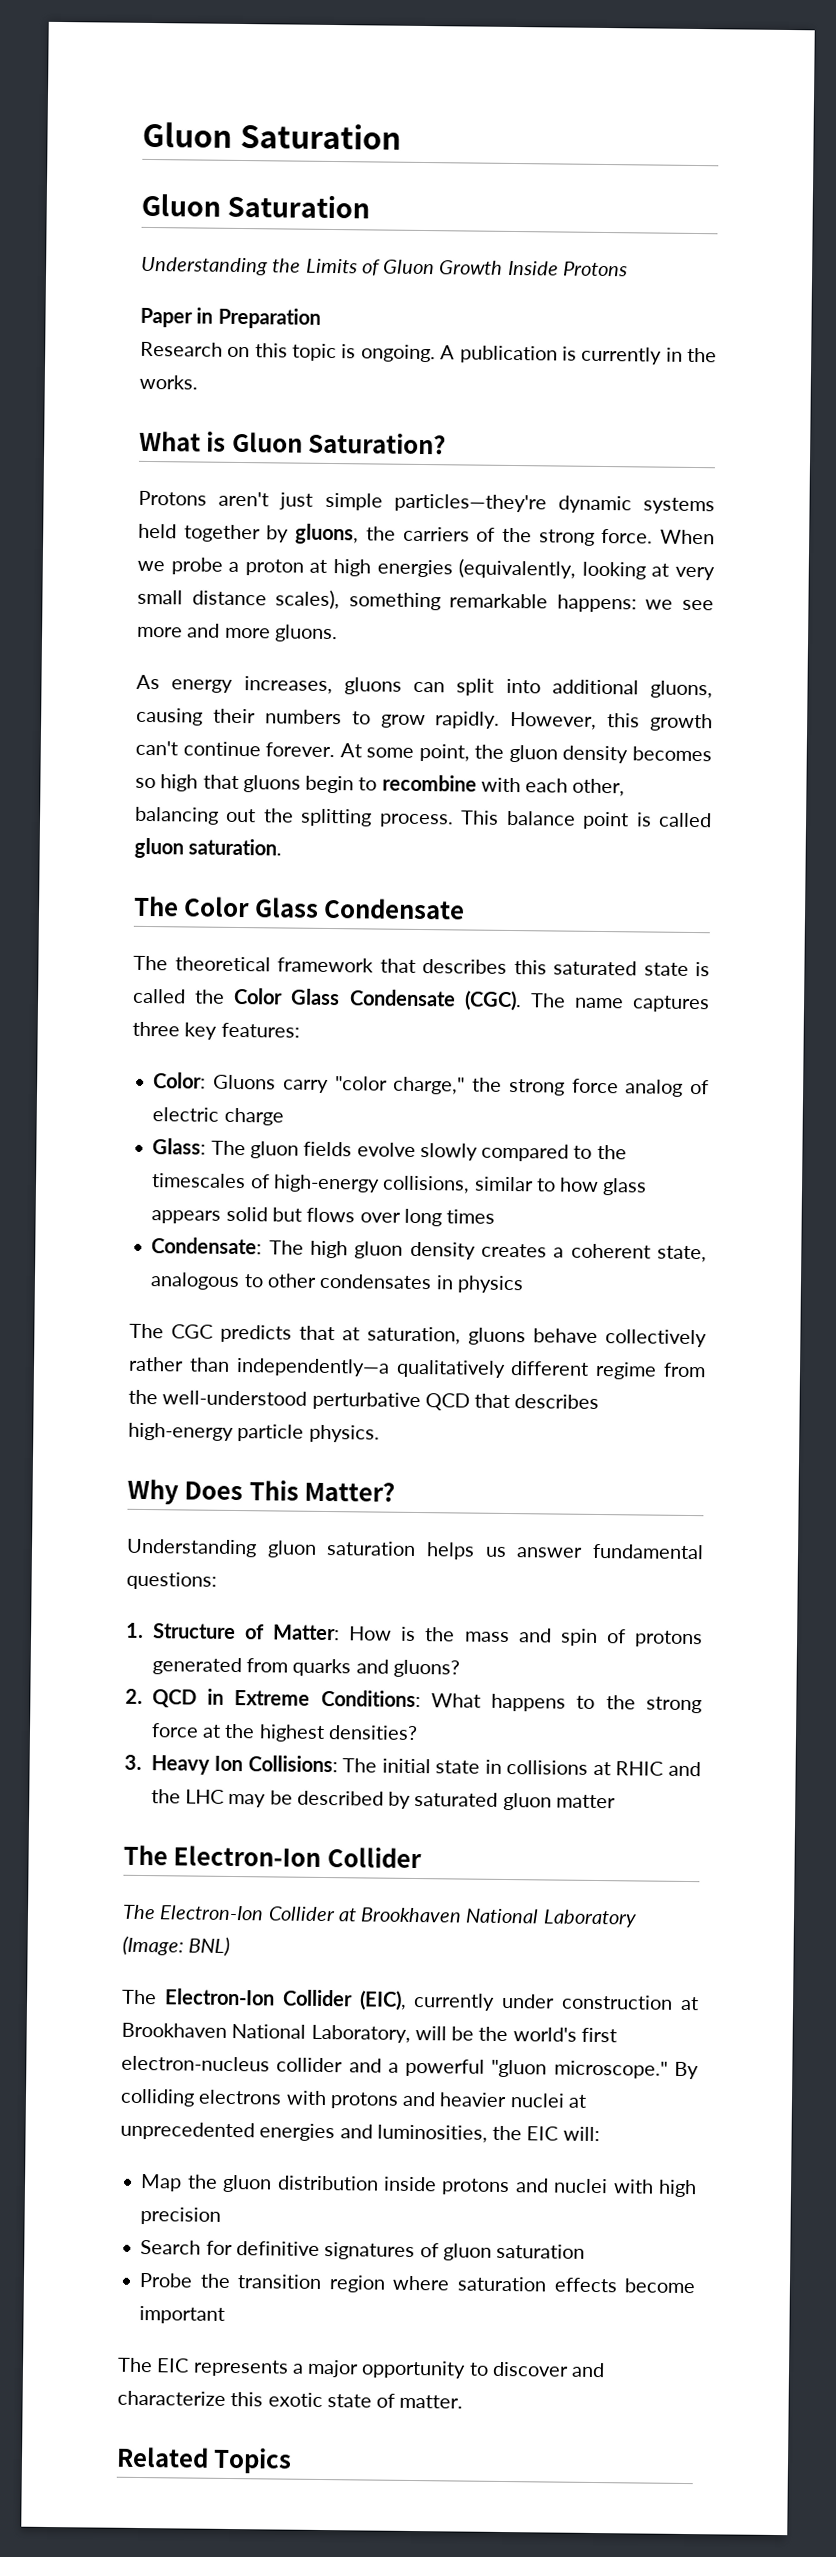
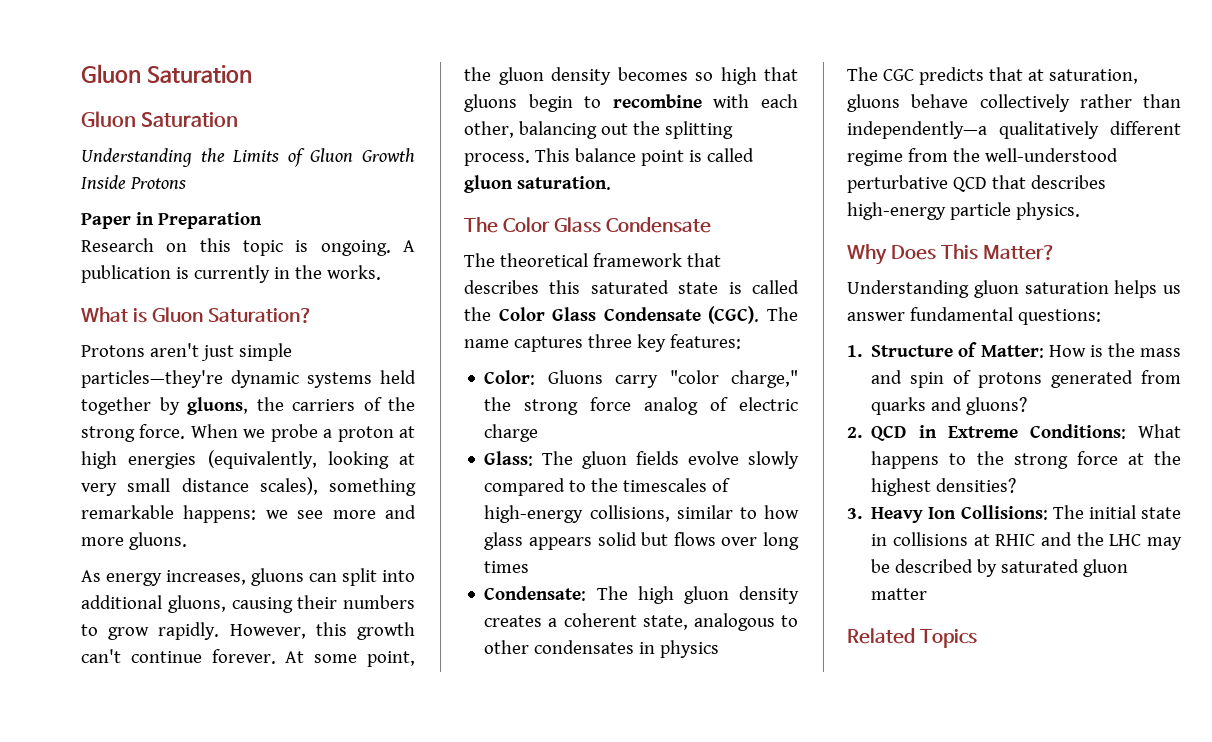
  3. Heavy Ion Collisions: The initial state in collisions at RHIC and the LHC may be described by saturated gluon matter
- The Electron-Ion Collider
- The Electron-Ion Collider at Brookhaven National Laboratory (Image: BNL)
- The Electron-Ion Collider (EIC), currently under construction at Brookhaven National Laboratory, will be the world's first electron-nucleus collider and a powerful "gluon microscope." By colliding electrons with protons and heavier nuclei at unprecedented energies and luminosities, the EIC will:
- Map the gluon distribution inside protons and nuclei with high precision
- Search for definitive signatures of gluon saturation
- Probe the transition region where saturation effects become important
- The EIC represents a major opportunity to discover and characterize this exotic state of matter.

